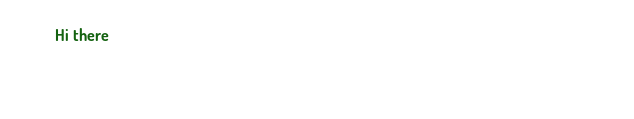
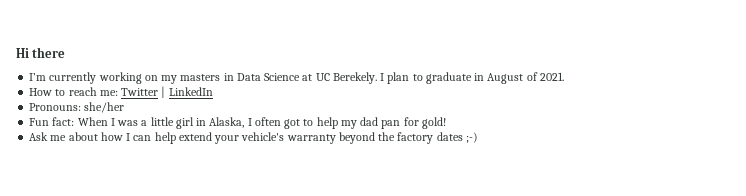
+ I’m currently working on my masters in Data Science at UC Berekely. I plan to graduate in August of 2021.
+ How to reach me: Twitter | LinkedIn
+ Pronouns: she/her
+ Fun fact: When I was a little girl in Alaska, I often got to help my dad pan for gold!
+ Ask me about how I can help extend your vehicle's warranty beyond the factory dates ;-)

